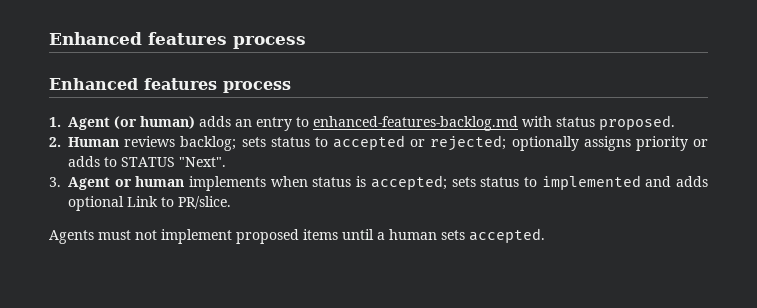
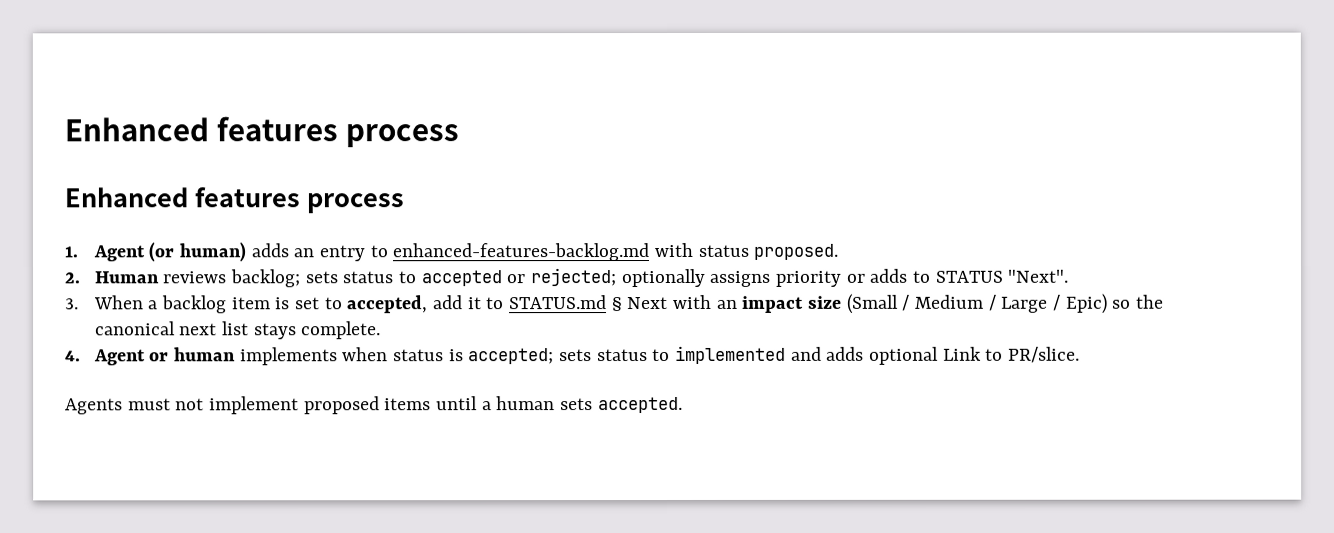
- 3. Agent or human implements when status is accepted; sets status to implemented and adds optional Link to PR/slice.
+ 3. When a backlog item is set to accepted, add it to STATUS.md § Next with an impact size (Small / Medium / Large / Epic) so the canonical next list stays complete.
+ 4. Agent or human implements when status is accepted; sets status to implemented and adds optional Link to PR/slice.

